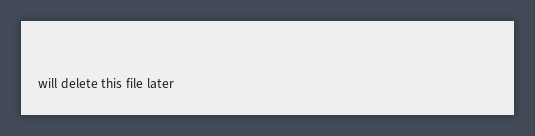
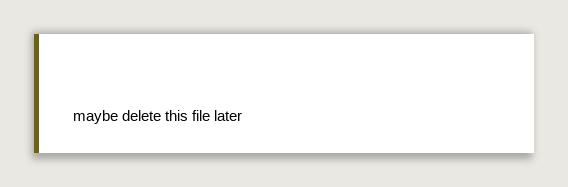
- will delete this file later
+ maybe delete this file later

